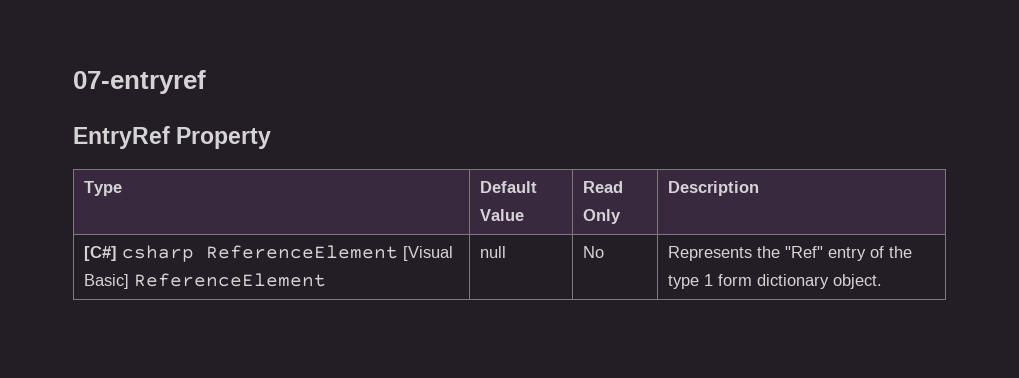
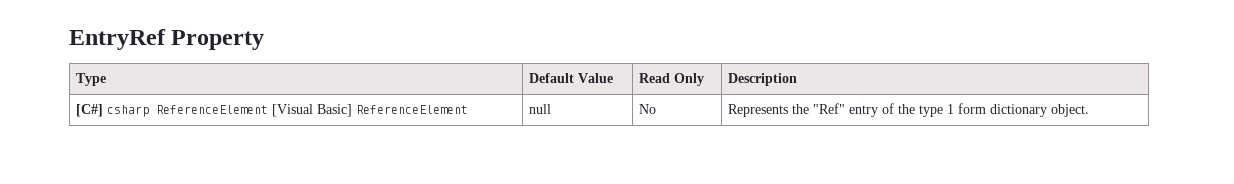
- 07-entryref

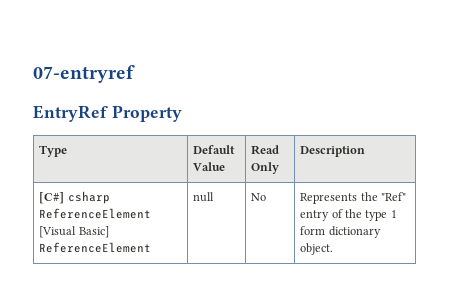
+ 07-entryref

